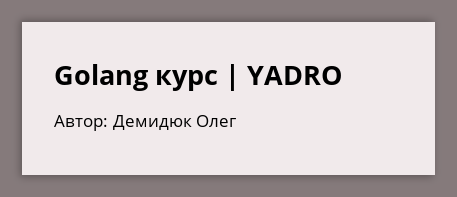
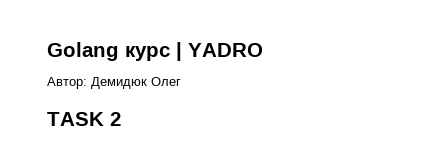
+ TASK 2

